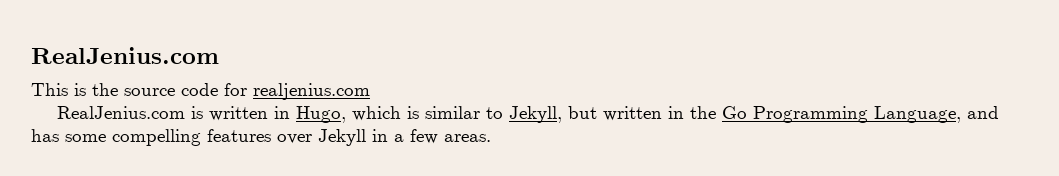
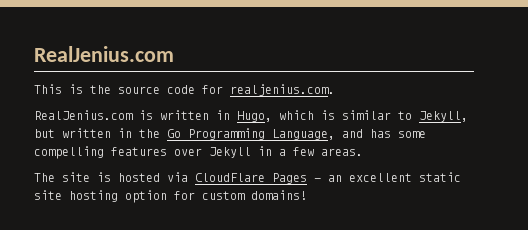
- This is the source code for realjenius.com
+ This is the source code for realjenius.com.
+ The site is hosted via CloudFlare Pages - an excellent static site hosting option for custom domains!

